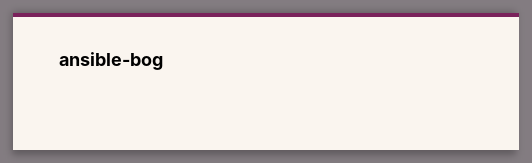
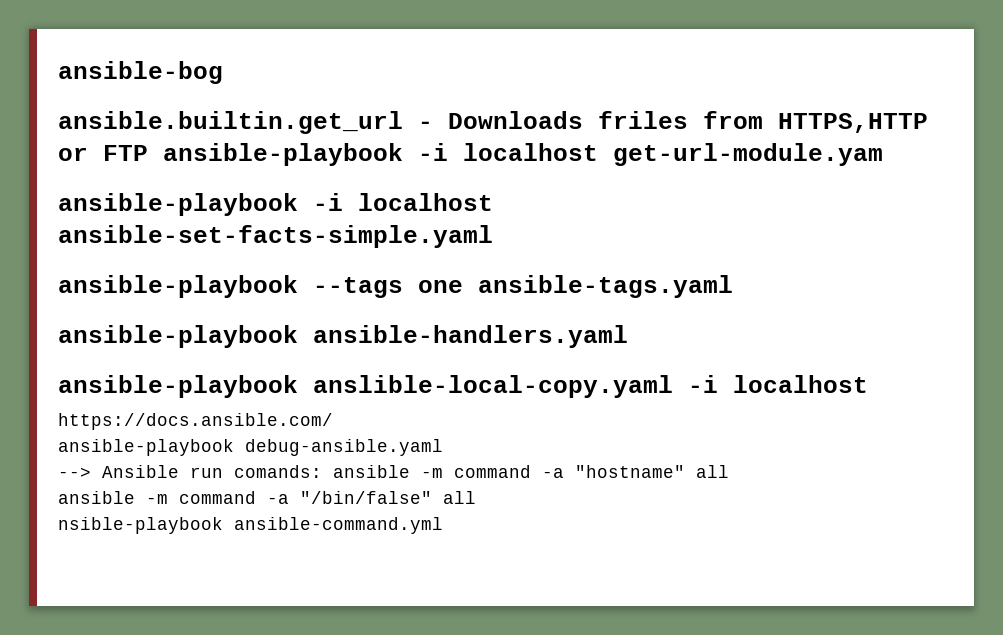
+ ansible.builtin.get_url - Downloads friles from HTTPS,HTTP or FTP ansible-playbook -i localhost get-url-module.yam
+ ansible-playbook -i localhost ansible-set-facts-simple.yaml
+ ansible-playbook --tags one ansible-tags.yaml
+ ansible-playbook ansible-handlers.yaml
+ ansible-playbook anslible-local-copy.yaml -i localhost
+ https://docs.ansible.com/
+ ansible-playbook debug-ansible.yaml
+ --> Ansible run comands: ansible -m command -a "hostname" all
+ ansible -m command -a "/bin/false" all
+ nsible-playbook ansible-command.yml

